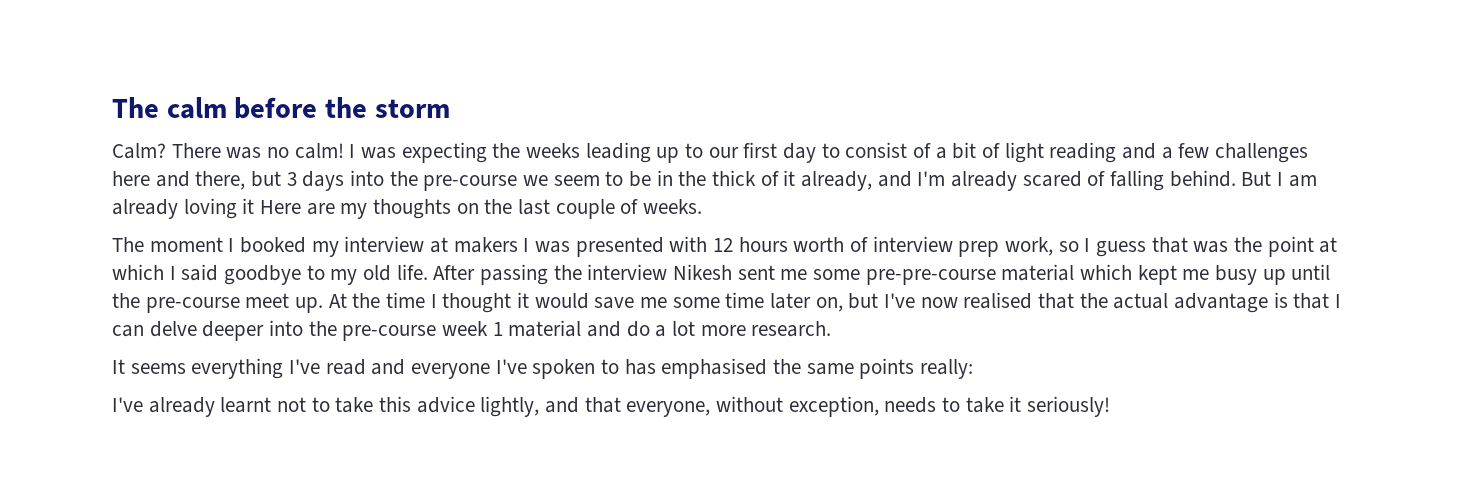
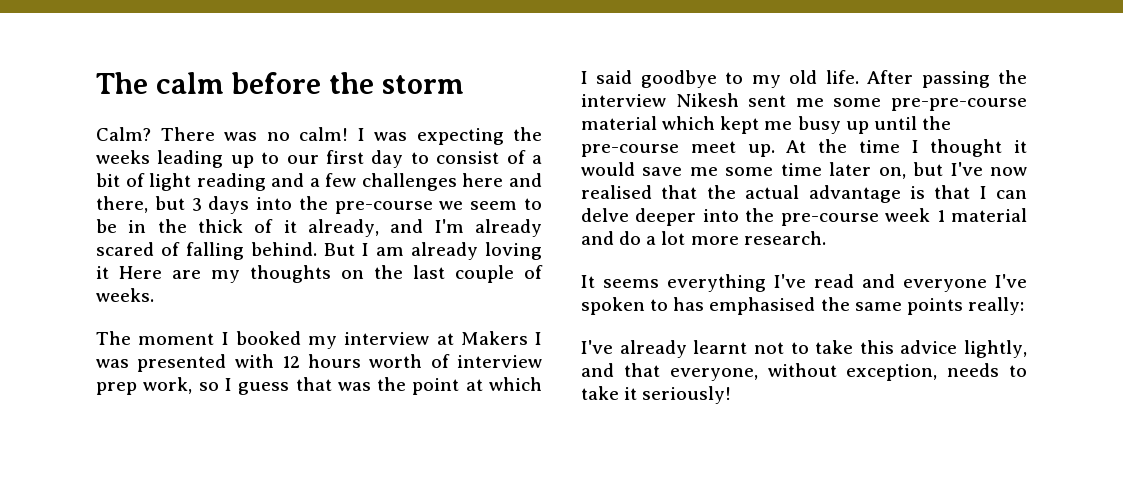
- The moment I booked my interview at makers I was presented with 12 hours worth of interview prep work, so I guess that was the point at which I said goodbye to my old life.
+ The moment I booked my interview at Makers I was presented with 12 hours worth of interview prep work, so I guess that was the point at which I said goodbye to my old life.

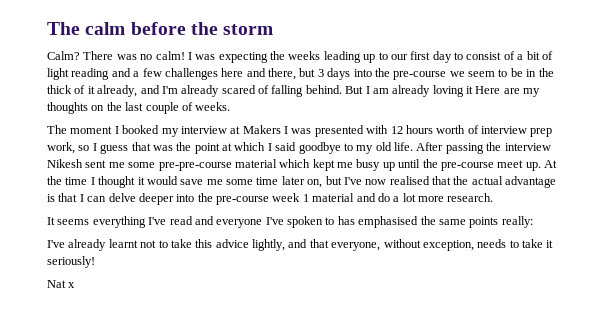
+ Nat x

